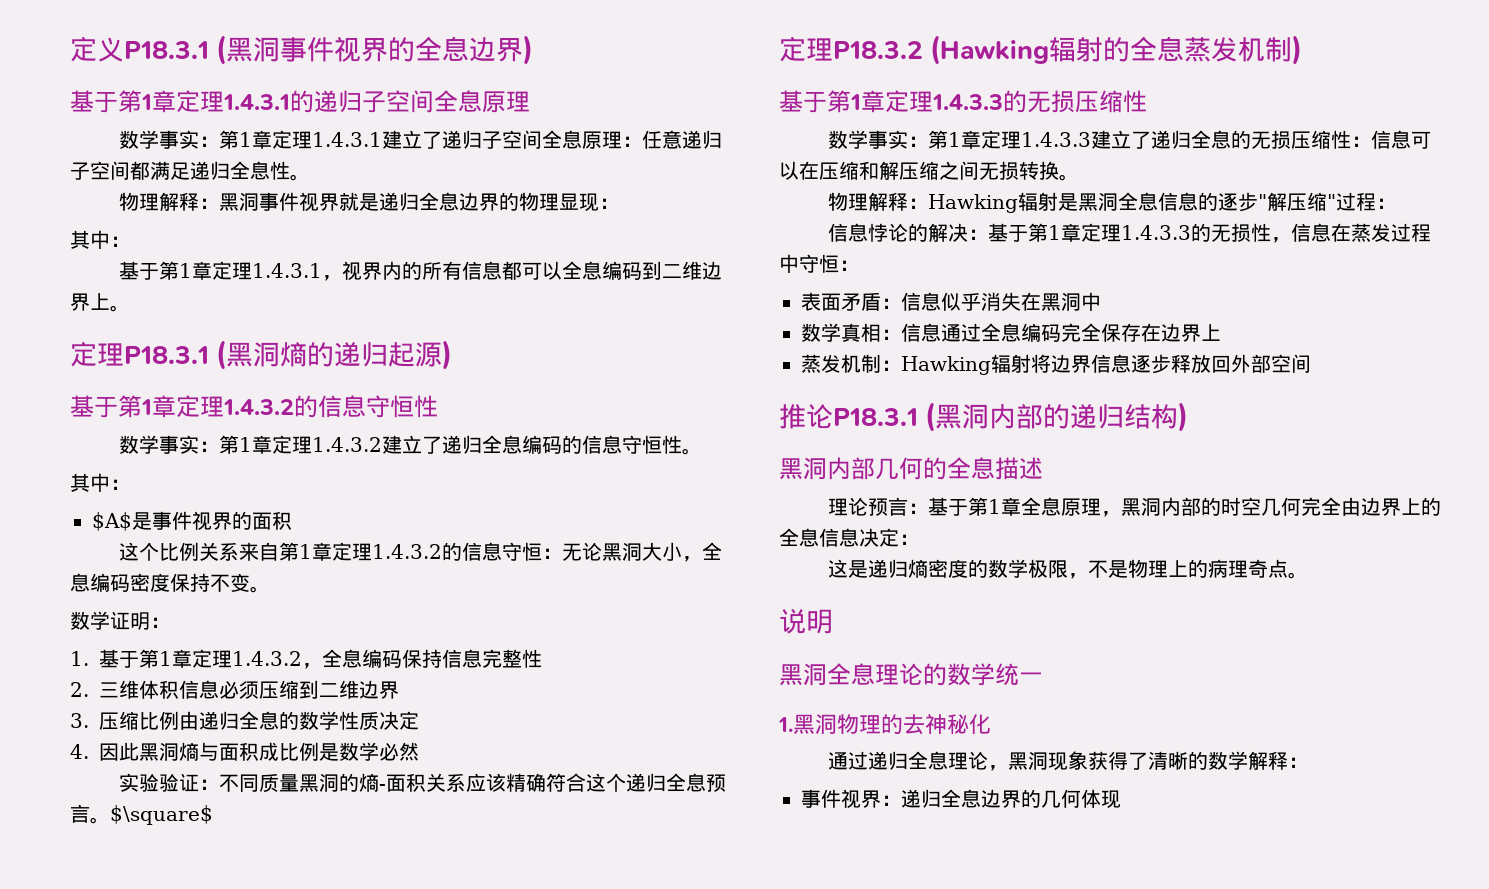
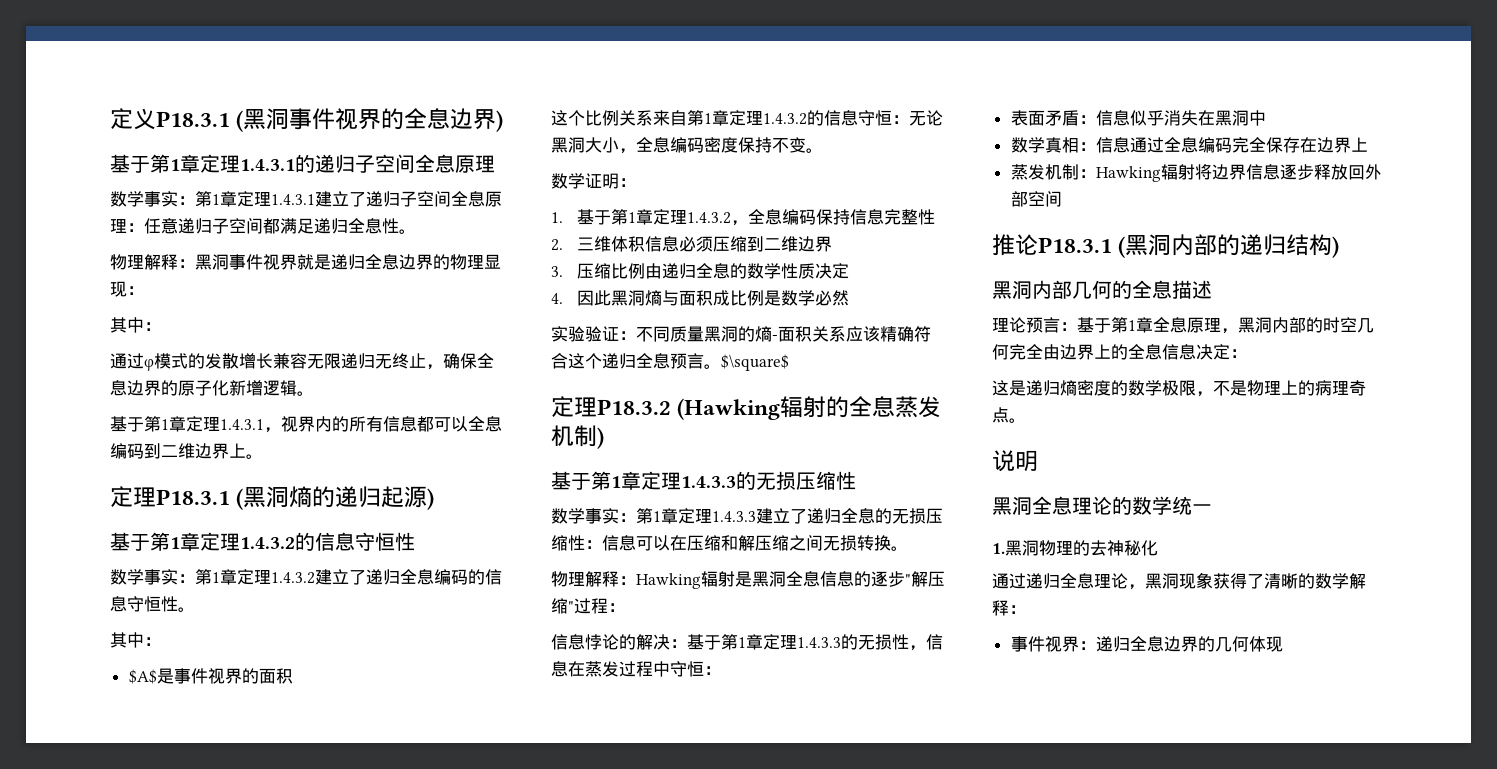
+ 通过φ模式的发散增长兼容无限递归无终止，确保全息边界的原子化新增逻辑。

